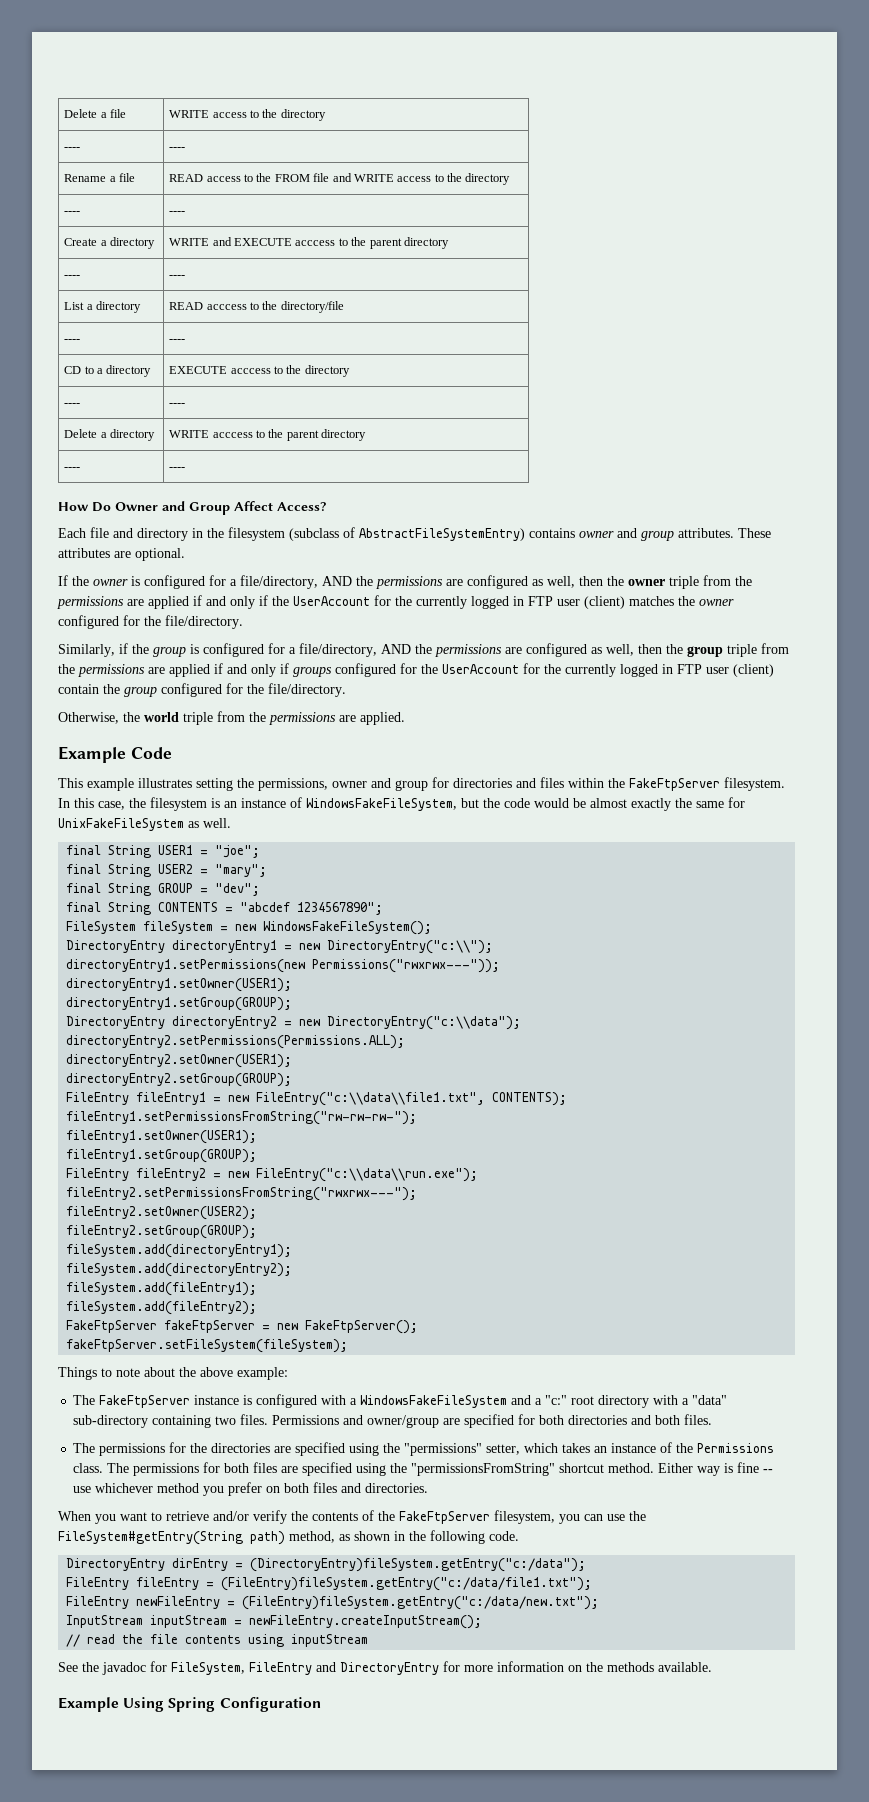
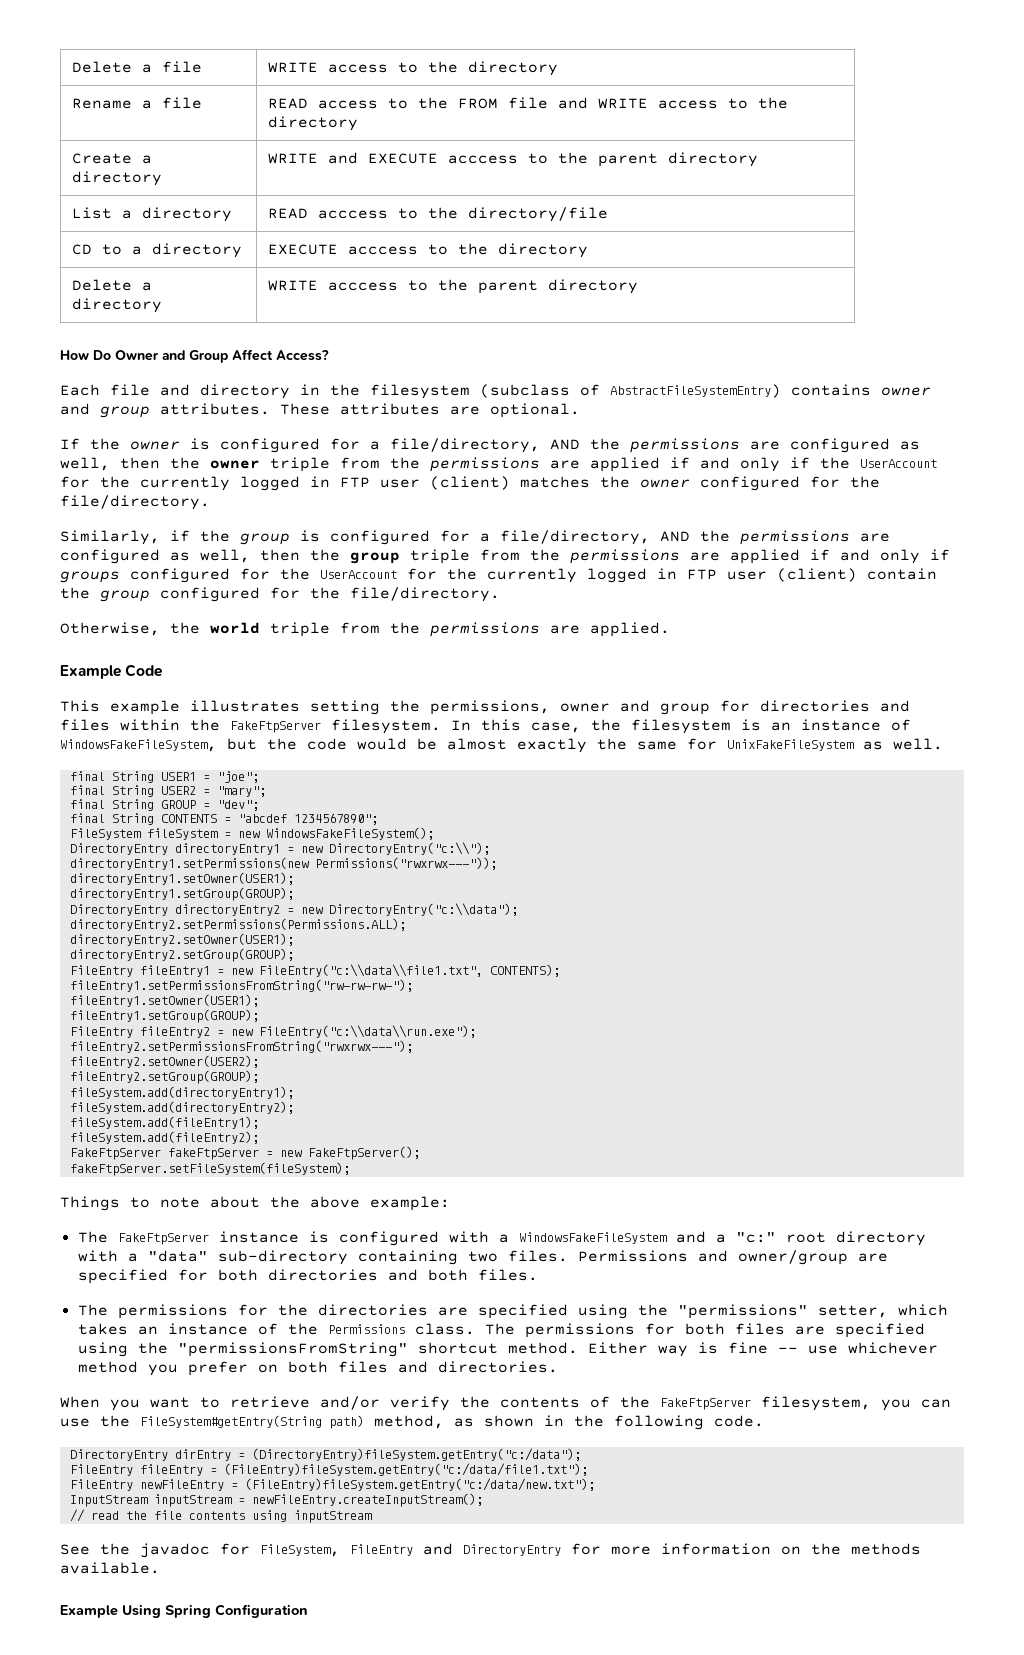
  Delete a file | WRITE access to the directory
- ---- | ----
  Rename a file | READ access to the FROM file and WRITE access to the directory
- ---- | ----
  Create a directory | WRITE and EXECUTE acccess to the parent directory
- ---- | ----
  List a directory | READ acccess to the directory/file
- ---- | ----
  CD to a directory | EXECUTE acccess to the directory
- ---- | ----
  Delete a directory | WRITE acccess to the parent directory
- ---- | ----

